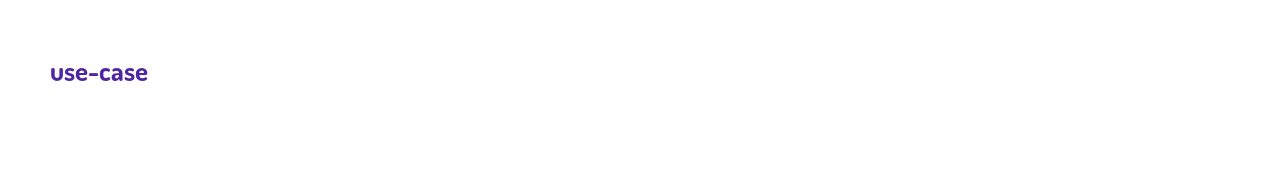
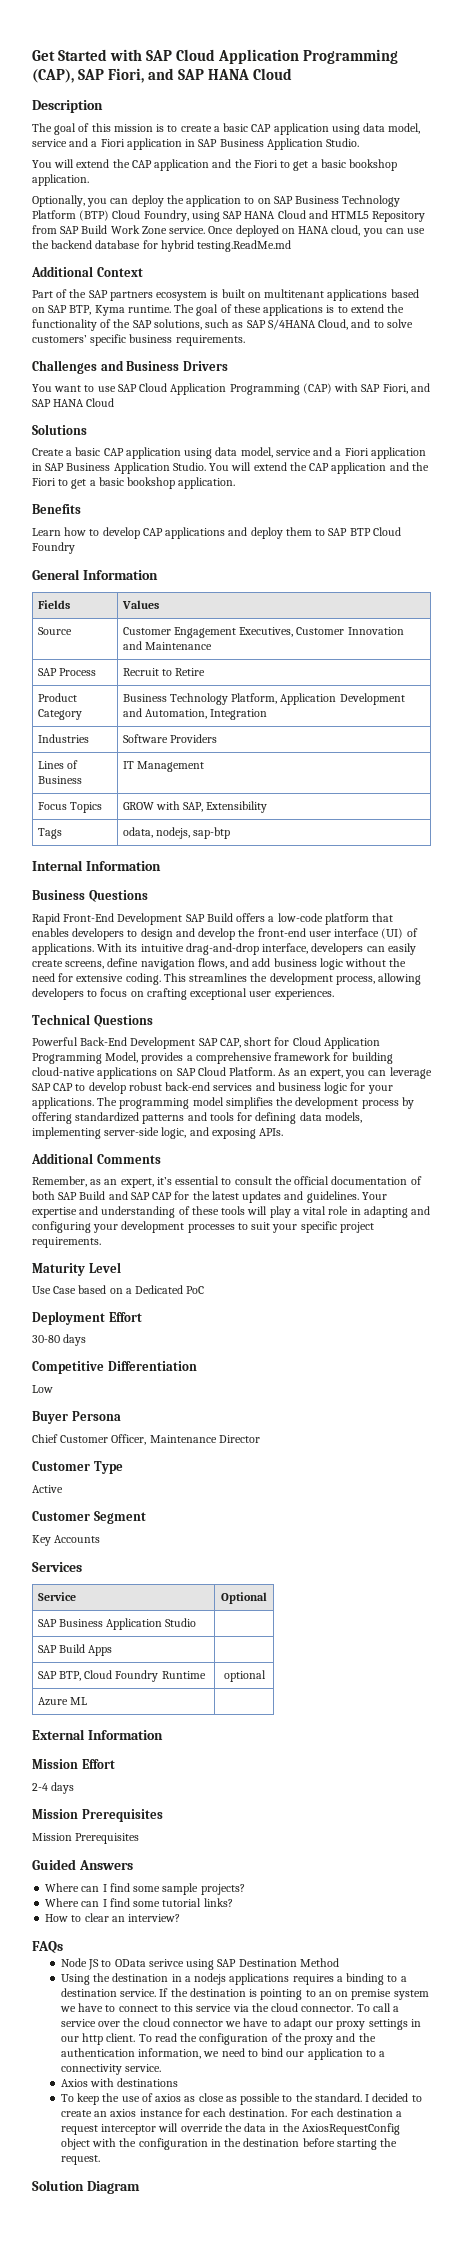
- use-case
+ Get Started with SAP Cloud Application Programming (CAP), SAP Fiori, and SAP HANA Cloud
+ Description
+ The goal of this mission is to create a basic CAP application using data model, service and a Fiori application in SAP Business Application Studio.
+ You will extend the CAP application and the Fiori to get a basic bookshop application.
+ Optionally, you can deploy the application to on SAP Business Technology Platform (BTP) Cloud Foundry, using SAP HANA Cloud and HTML5 Repository from SAP Build Work Zone service. Once deployed on HANA cloud, you can use the backend database for hybrid testing.ReadMe.md
+ Additional Context
+ Part of the SAP partners ecosystem is built on multitenant applications based on SAP BTP, Kyma runtime. The goal of these applications is to extend the functionality of the SAP solutions, such as SAP S/4HANA Cloud, and to solve customers’ specific business requirements.
+ Challenges and Business Drivers
+ You want to use SAP Cloud Application Programming (CAP) with SAP Fiori, and SAP HANA Cloud
+ Solutions
+ Create a basic CAP application using data model, service and a Fiori application in SAP Business Application Studio. You will extend the CAP application and the Fiori to get a basic bookshop application.
+ Benefits
+ Learn how to develop CAP applications and deploy them to SAP BTP Cloud Foundry
+ General Information
+ Fields | Values
+ Source | Customer Engagement Executives, Customer Innovation and Maintenance
+ SAP Process | Recruit to Retire
+ Product Category | Business Technology Platform, Application Development and Automation, Integration
+ Industries | Software Providers
+ Lines of Business | IT Management
+ Focus Topics | GROW with SAP, Extensibility
+ Tags | odata, nodejs, sap-btp
+ Internal Information
+ Business Questions
+ Rapid Front-End Development SAP Build offers a low-code platform that enables developers to design and develop the front-end user interface (UI) of applications. With its intuitive drag-and-drop interface, developers can easily create screens, define navigation flows, and add business logic without the need for extensive coding. This streamlines the development process, allowing developers to focus on crafting exceptional user experiences.
+ Technical Questions
+ Powerful Back-End Development SAP CAP, short for Cloud Application Programming Model, provides a comprehensive framework for building cloud-native applications on SAP Cloud Platform. As an expert, you can leverage SAP CAP to develop robust back-end services and business logic for your applications. The programming model simplifies the development process by offering standardized patterns and tools for defining data models, implementing server-side logic, and exposing APIs.
+ Additional Comments
+ Remember, as an expert, it’s essential to consult the official documentation of both SAP Build and SAP CAP for the latest updates and guidelines. Your expertise and understanding of these tools will play a vital role in adapting and configuring your development processes to suit your specific project requirements.
+ Maturity Level
+ Use Case based on a Dedicated PoC
+ Deployment Effort
+ 30-80 days
+ Competitive Differentiation
+ Low
+ Buyer Persona
+ Chief Customer Officer, Maintenance Director
+ Customer Type
+ Active
+ Customer Segment
+ Key Accounts
+ Services
+ Service | Optional
+ SAP Business Application Studio |
+ SAP Build Apps |
+ SAP BTP, Cloud Foundry Runtime | optional
+ Azure ML |
+ External Information
+ Mission Effort
+ 2-4 days
+ Mission Prerequisites
+ Mission Prerequisites
+ Guided Answers
+ Where can I find some sample projects?
+ Where can I find some tutorial links?
+ How to clear an interview?
+ FAQs
+ Node JS to OData serivce using SAP Destination Method
+ Using the destination in a nodejs applications requires a binding to a destination service. If the destination is pointing to an on premise system we have to connect to this service via the cloud connector. To call a service over the cloud connector we have to adapt our proxy settings in our http client. To read the configuration of the proxy and the authentication information, we need to bind our application to a connectivity service.
+ Axios with destinations
+ To keep the use of axios as close as possible to the standard. I decided to create an axios instance for each destination. For each destination a request interceptor will override the data in the AxiosRequestConfig object with the configuration in the destination before starting the request.
+ Solution Diagram

